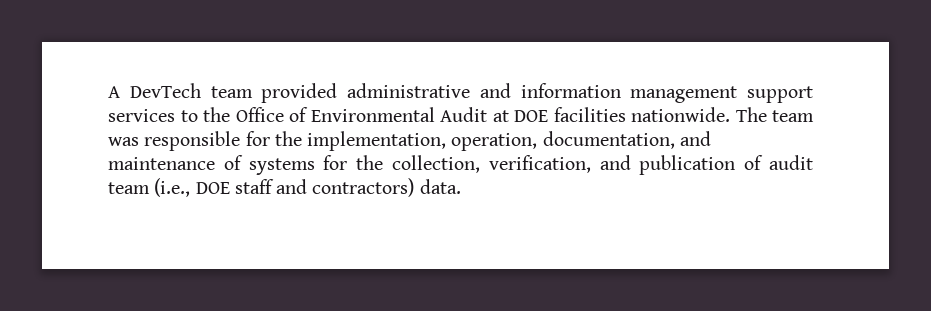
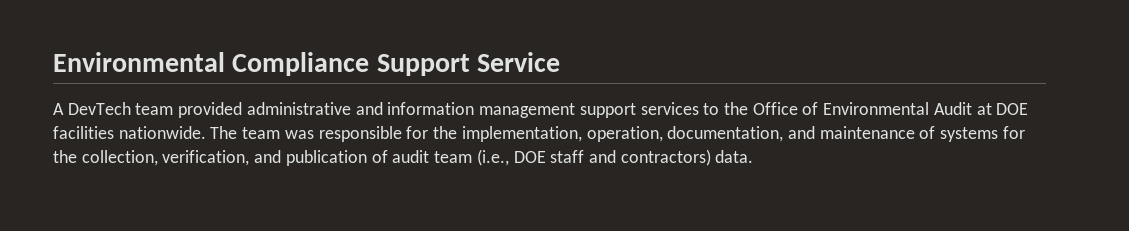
+ Environmental Compliance Support Service

